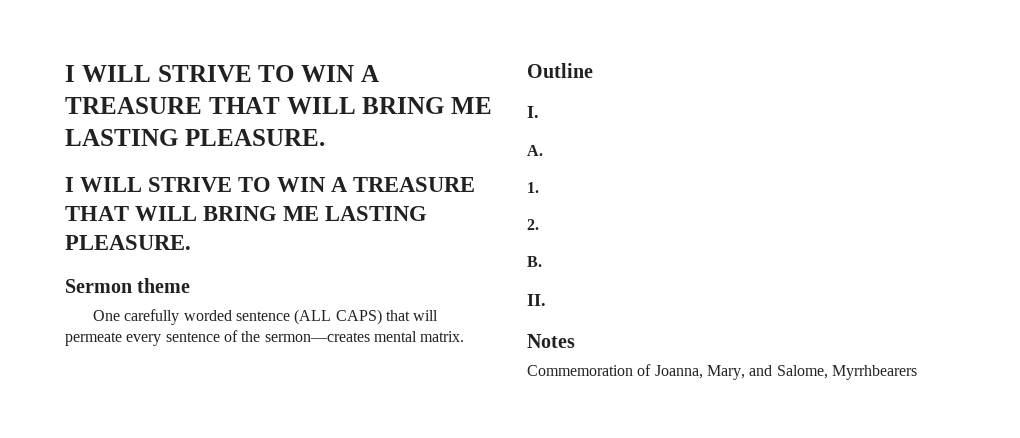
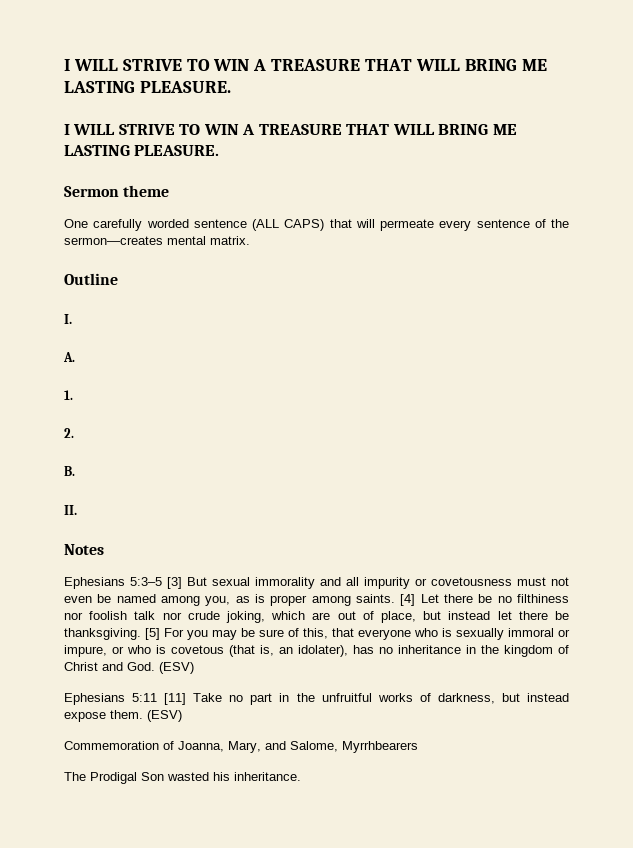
+ Ephesians 5:3–5 [3] But sexual immorality and all impurity or covetousness must not even be named among you, as is proper among saints. [4] Let there be no filthiness nor foolish talk nor crude joking, which are out of place, but instead let there be thanksgiving. [5] For you may be sure of this, that everyone who is sexually immoral or impure, or who is covetous (that is, an idolater), has no inheritance in the kingdom of Christ and God. (ESV)
+ Ephesians 5:11 [11] Take no part in the unfruitful works of darkness, but instead expose them. (ESV)
+ The Prodigal Son wasted his inheritance.

